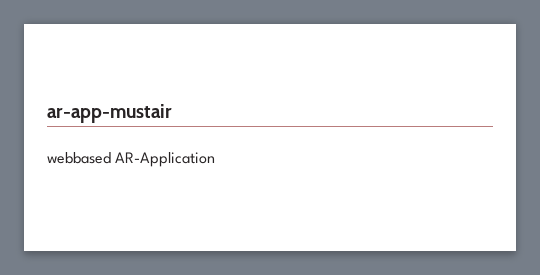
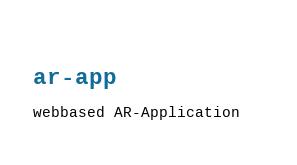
- ar-app-mustair
+ ar-app

